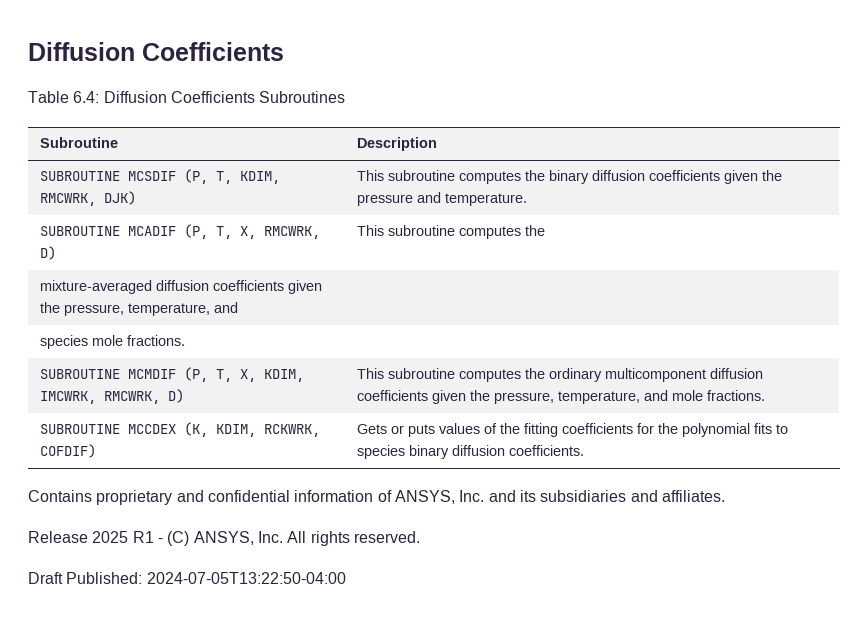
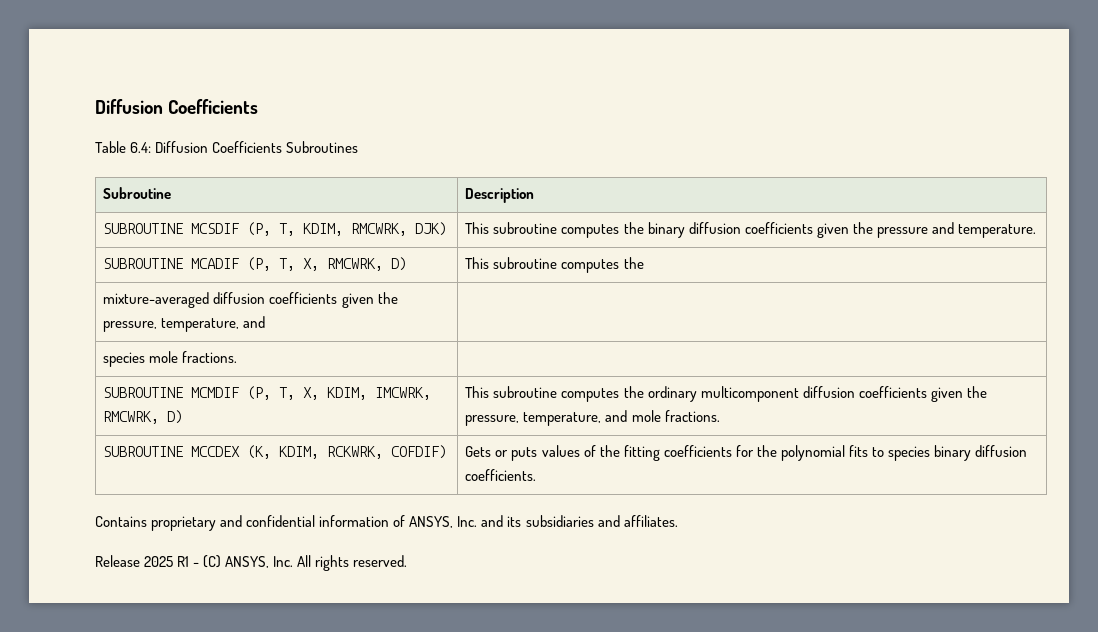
- Draft Published: 2024-07-05T13:22:50-04:00

